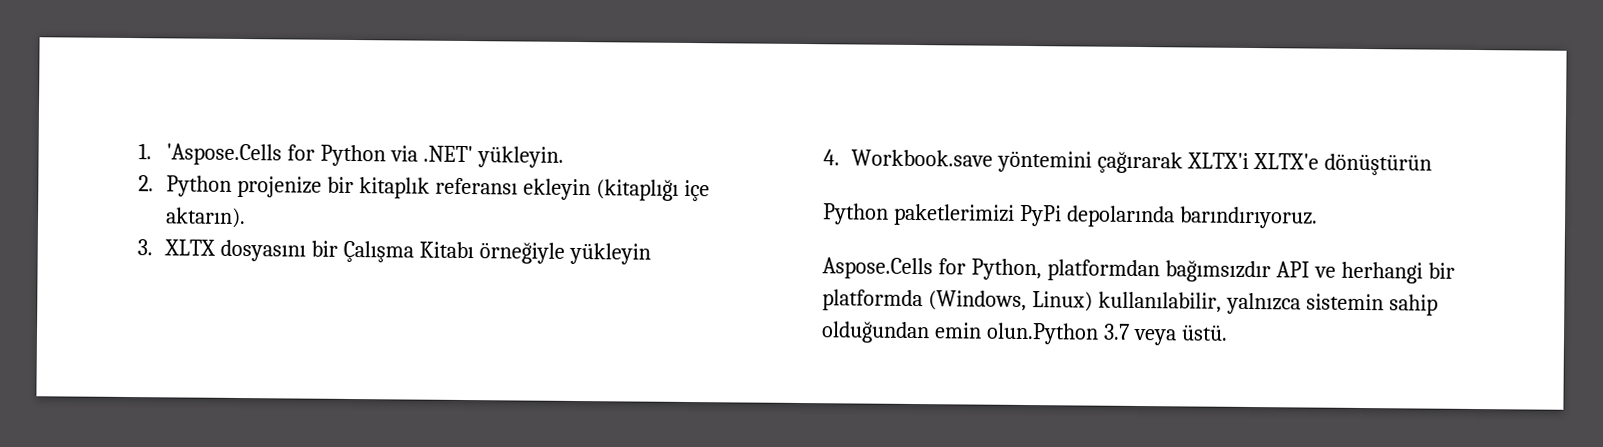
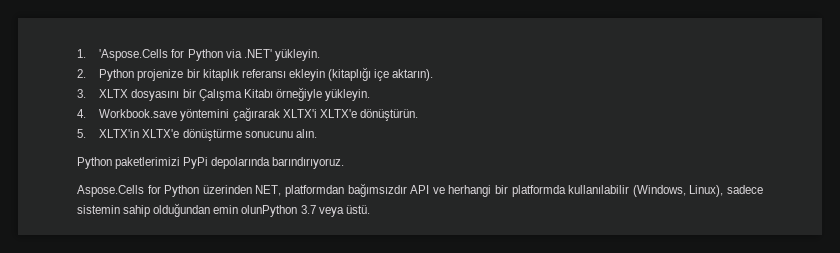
- 3. XLTX dosyasını bir Çalışma Kitabı örneğiyle yükleyin
+ 3. XLTX dosyasını bir Çalışma Kitabı örneğiyle yükleyin.
- 4. Workbook.save yöntemini çağırarak XLTX'i XLTX'e dönüştürün
+ 4. Workbook.save yöntemini çağırarak XLTX'i XLTX'e dönüştürün.
+ 5. XLTX'in XLTX'e dönüştürme sonucunu alın.
- Aspose.Cells for Python, platformdan bağımsızdır API ve herhangi bir platformda (Windows, Linux) kullanılabilir, yalnızca sistemin sahip olduğundan emin olun.Python 3.7 veya üstü.
+ Aspose.Cells for Python üzerinden NET, platformdan bağımsızdır API ve herhangi bir platformda kullanılabilir (Windows, Linux), sadece sistemin sahip olduğundan emin olunPython 3.7 veya üstü.

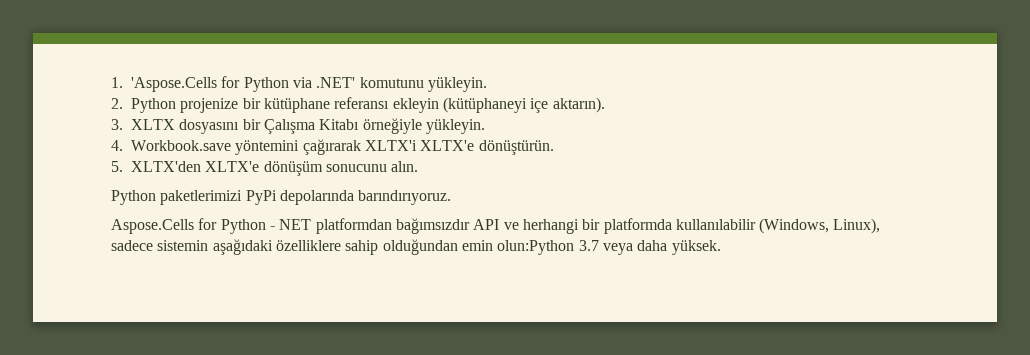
- 1. 'Aspose.Cells for Python via .NET' yükleyin.
+ 1. 'Aspose.Cells for Python via .NET' komutunu yükleyin.
- 2. Python projenize bir kitaplık referansı ekleyin (kitaplığı içe aktarın).
+ 2. Python projenize bir kütüphane referansı ekleyin (kütüphaneyi içe aktarın).
- 5. XLTX'in XLTX'e dönüştürme sonucunu alın.
+ 5. XLTX'den XLTX'e dönüşüm sonucunu alın.
- Aspose.Cells for Python üzerinden NET, platformdan bağımsızdır API ve herhangi bir platformda kullanılabilir (Windows, Linux), sadece sistemin sahip olduğundan emin olunPython 3.7 veya üstü.
+ Aspose.Cells for Python - NET platformdan bağımsızdır API ve herhangi bir platformda kullanılabilir (Windows, Linux), sadece sistemin aşağıdaki özelliklere sahip olduğundan emin olun:Python 3.7 veya daha yüksek.

